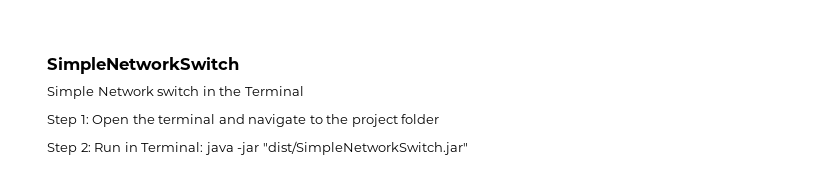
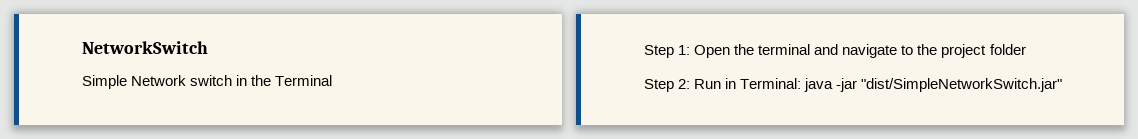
- SimpleNetworkSwitch
+ NetworkSwitch

